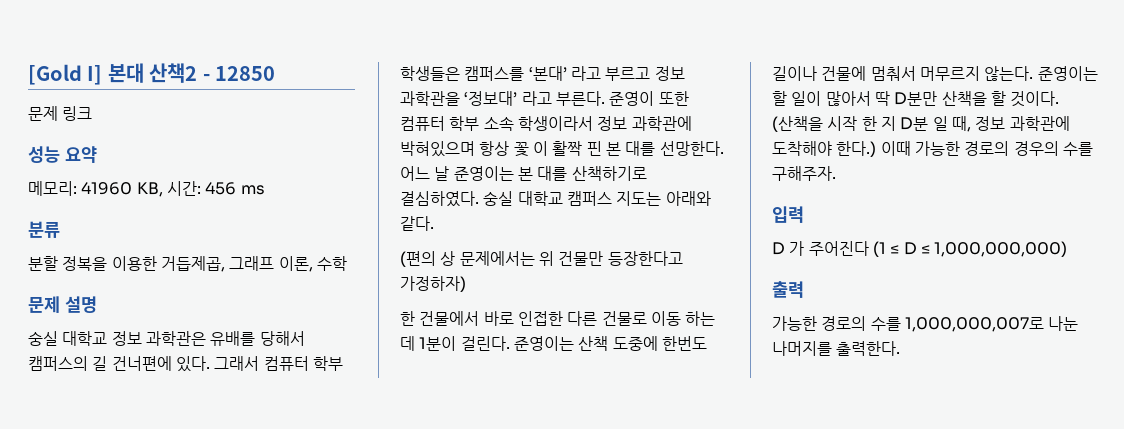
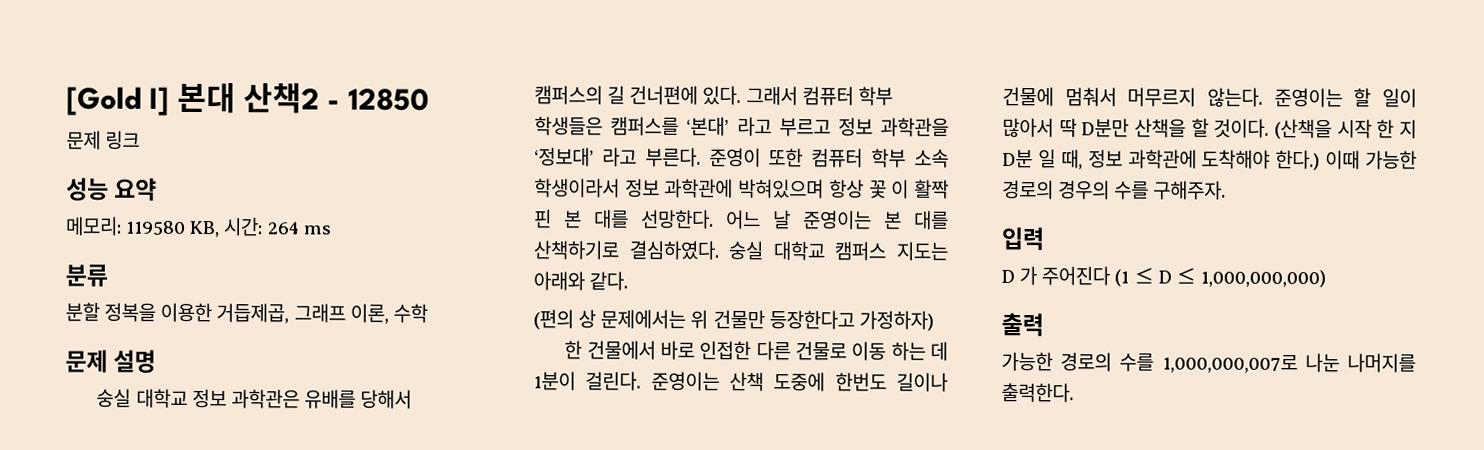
- 메모리: 41960 KB, 시간: 456 ms
+ 메모리: 119580 KB, 시간: 264 ms

